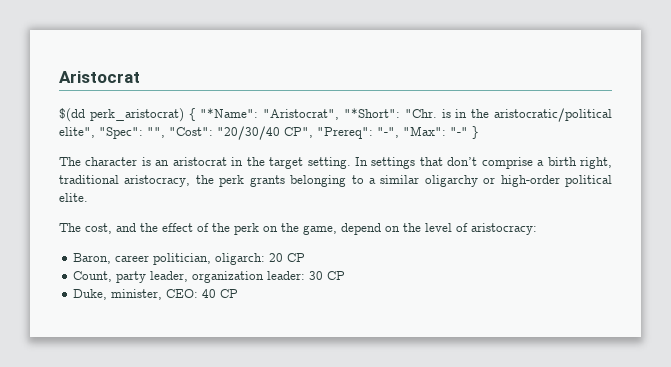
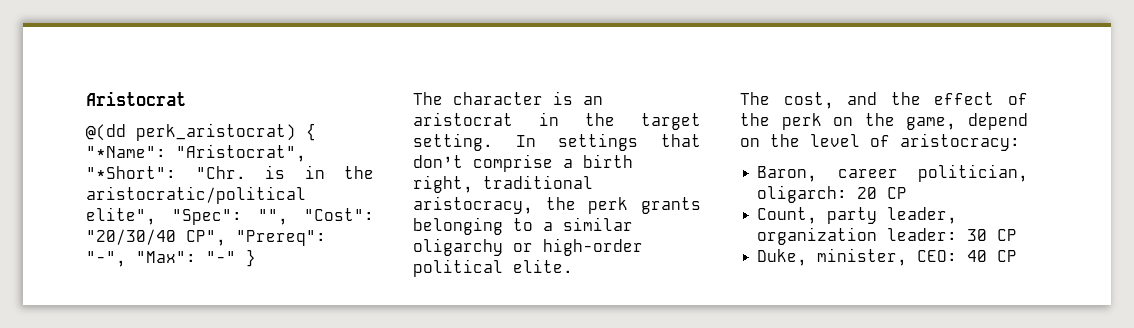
- $(dd perk_aristocrat) { "*Name": "Aristocrat", "*Short": "Chr. is in the aristocratic/political elite", "Spec": "", "Cost": "20/30/40 CP", "Prereq": "-", "Max": "-" }
+ @(dd perk_aristocrat) { "*Name": "Aristocrat", "*Short": "Chr. is in the aristocratic/political elite", "Spec": "", "Cost": "20/30/40 CP", "Prereq": "-", "Max": "-" }

